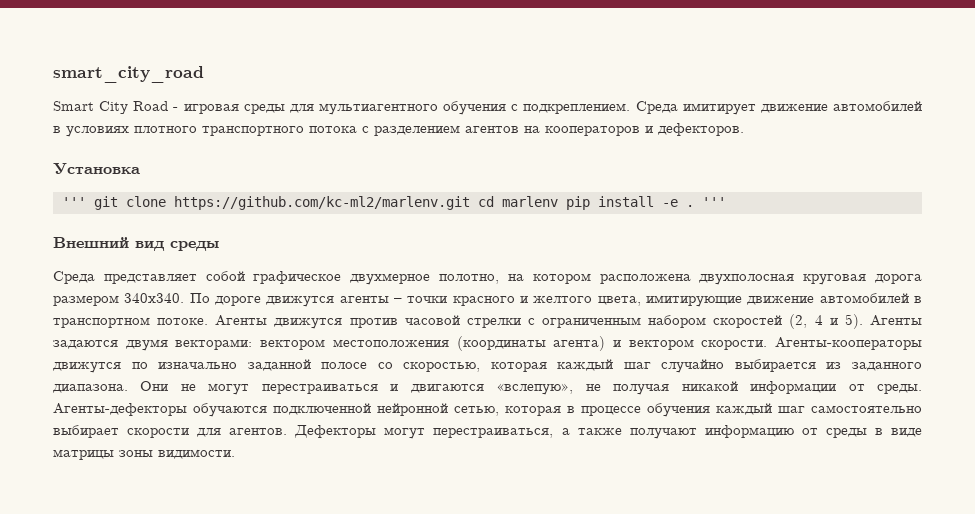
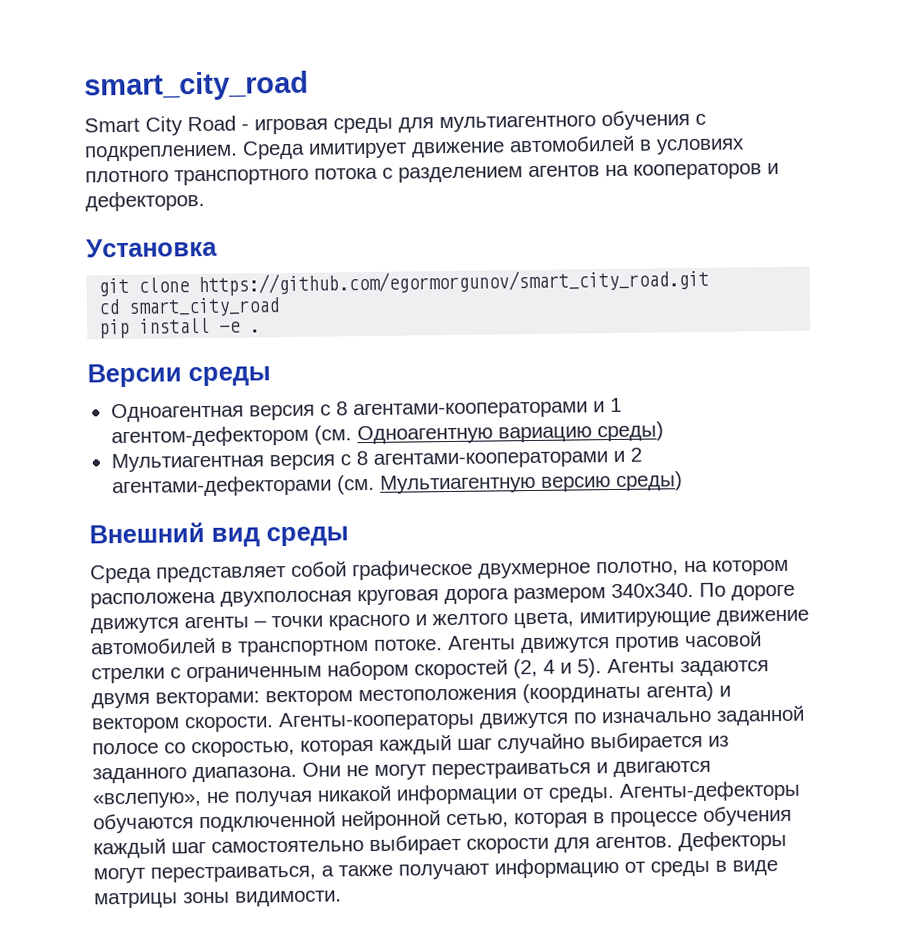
- ''' git clone https://github.com/kc-ml2/marlenv.git cd marlenv pip install -e . '''
+ git clone https://github.com/egormorgunov/smart_city_road.git
+ cd smart_city_road
+ pip install -e .
+ Версии среды
+ Одноагентная версия с 8 агентами-кооператорами и 1 агентом-дефектором (см. Одноагентную вариацию среды)
+ Мультиагентная версия с 8 агентами-кооператорами и 2 агентами-дефекторами (см. Мультиагентную версию среды)

